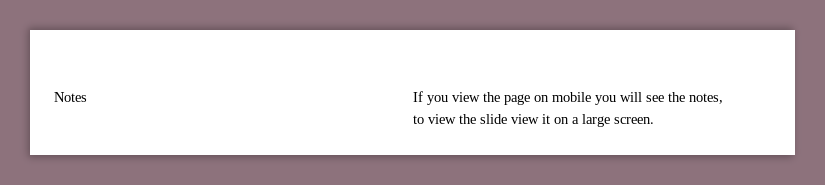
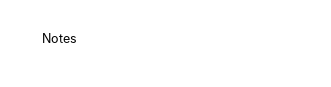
- If you view the page on mobile you will see the notes, to view the slide view it on a large screen.

